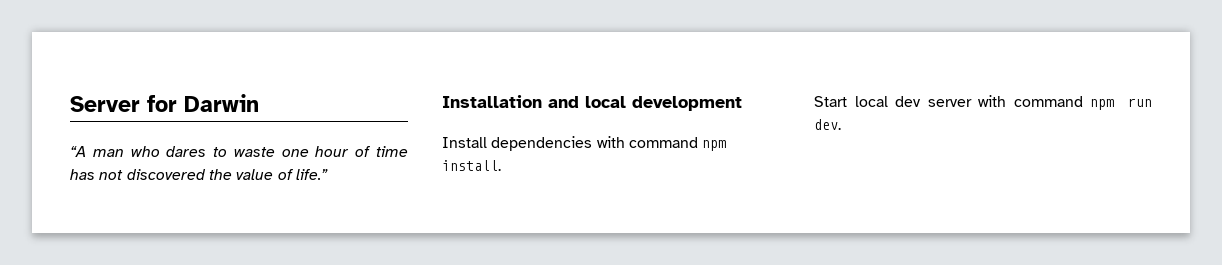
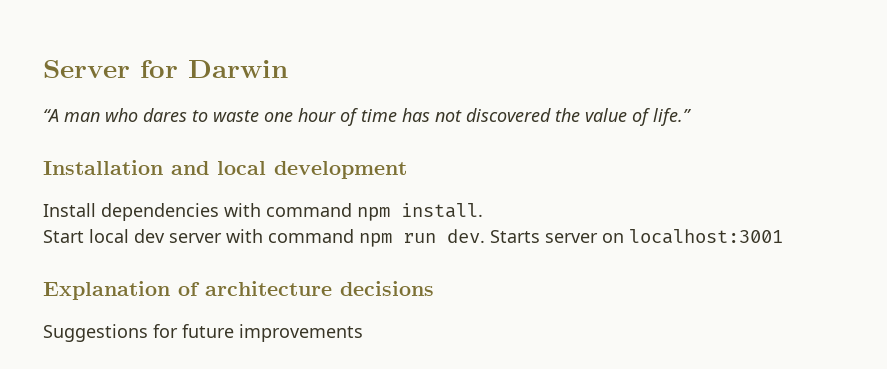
+ Starts server on localhost:3001
+ Explanation of architecture decisions
+ Suggestions for future improvements

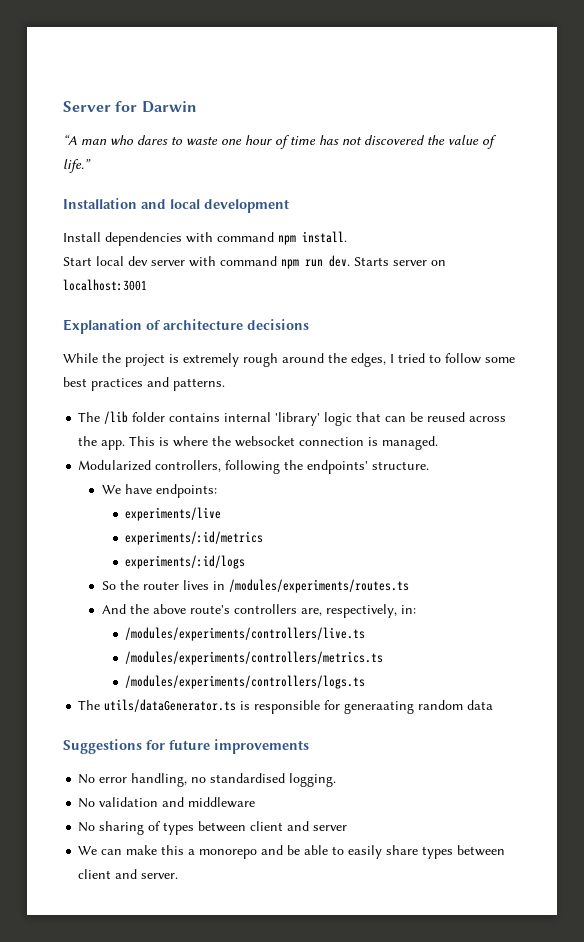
+ While the project is extremely rough around the edges, I tried to follow some best practices and patterns.
+ The /lib folder contains internal 'library' logic that can be reused across the app. This is where the websocket connection is managed.
+ Modularized controllers, following the endpoints' structure.
+ We have endpoints:
+ experiments/live
+ experiments/:id/metrics
+ experiments/:id/logs
+ So the router lives in /modules/experiments/routes.ts
+ And the above route's controllers are, respectively, in:
+ /modules/experiments/controllers/live.ts
+ /modules/experiments/controllers/metrics.ts
+ /modules/experiments/controllers/logs.ts
+ The utils/dataGenerator.ts is responsible for generaating random data
  Suggestions for future improvements
+ No error handling, no standardised logging.
+ No validation and middleware
+ No sharing of types between client and server
+ We can make this a monorepo and be able to easily share types between client and server.

